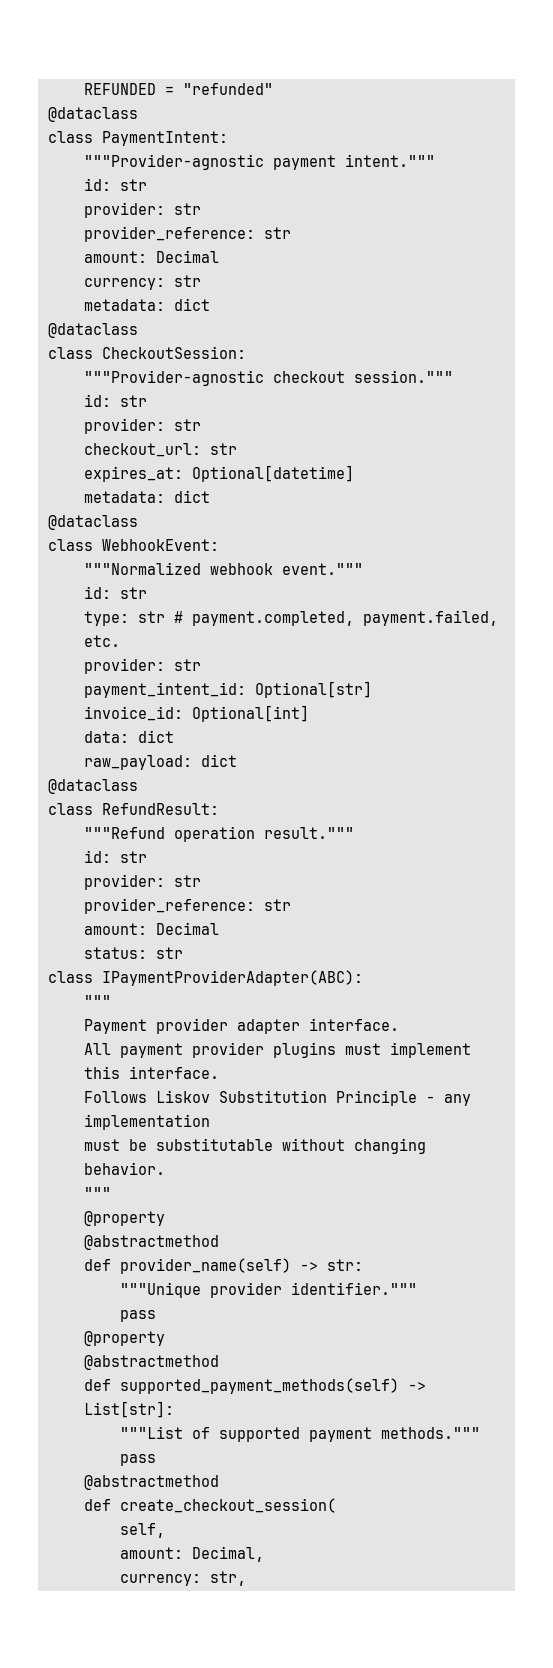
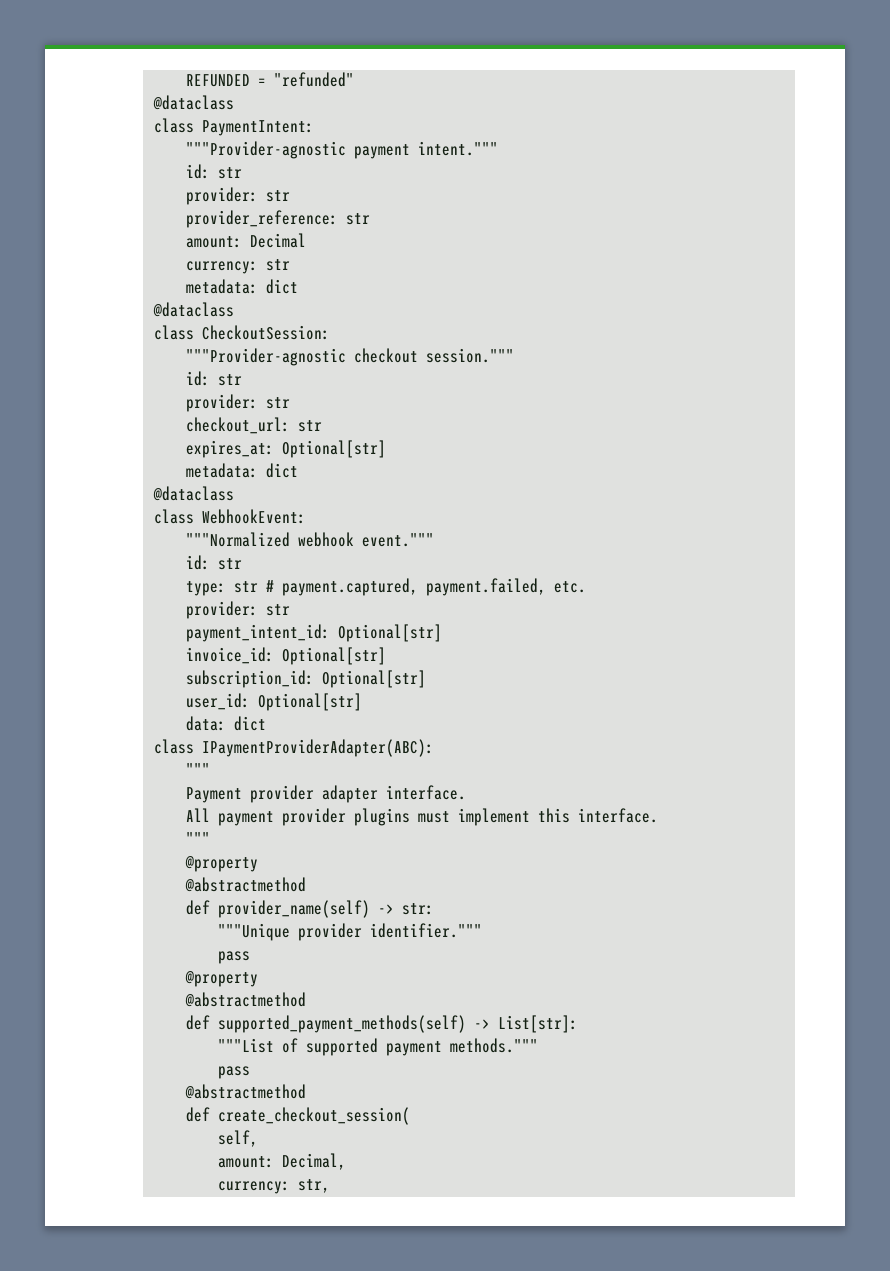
- expires_at: Optional[datetime]
+ expires_at: Optional[str]
- type: str # payment.completed, payment.failed, etc.
+ type: str # payment.captured, payment.failed, etc.
- invoice_id: Optional[int]
+ invoice_id: Optional[str]
+ subscription_id: Optional[str]
+ user_id: Optional[str]
  data: dict
- raw_payload: dict
- @dataclass
- class RefundResult:
- """Refund operation result."""
- id: str
- provider: str
- provider_reference: str
- amount: Decimal
- status: str
- Follows Liskov Substitution Principle - any implementation
- must be substitutable without changing behavior.

